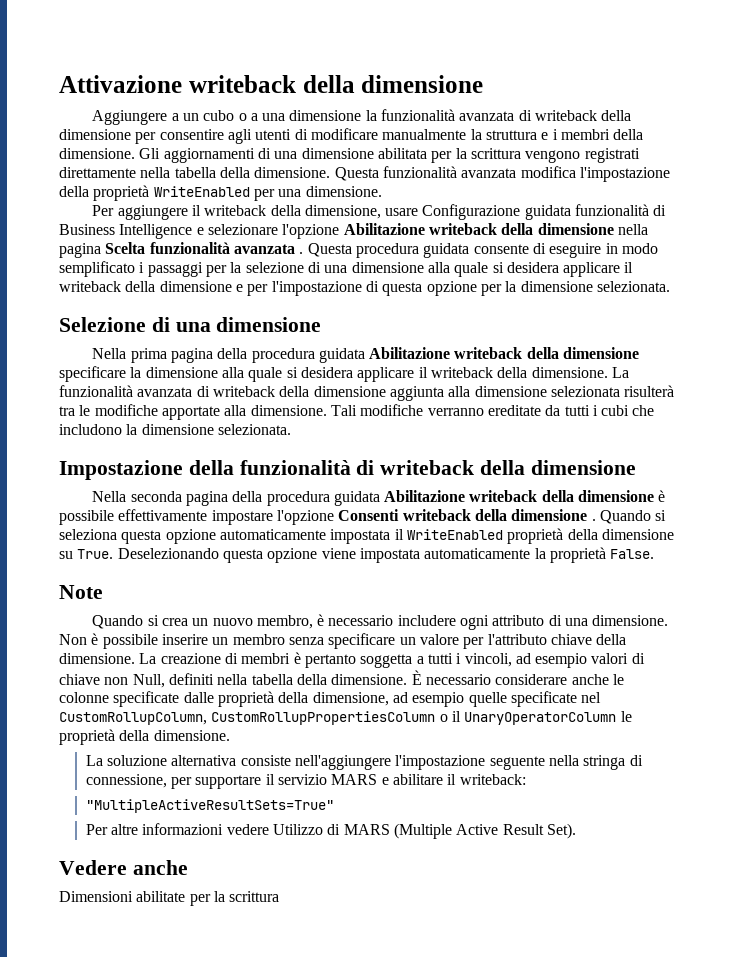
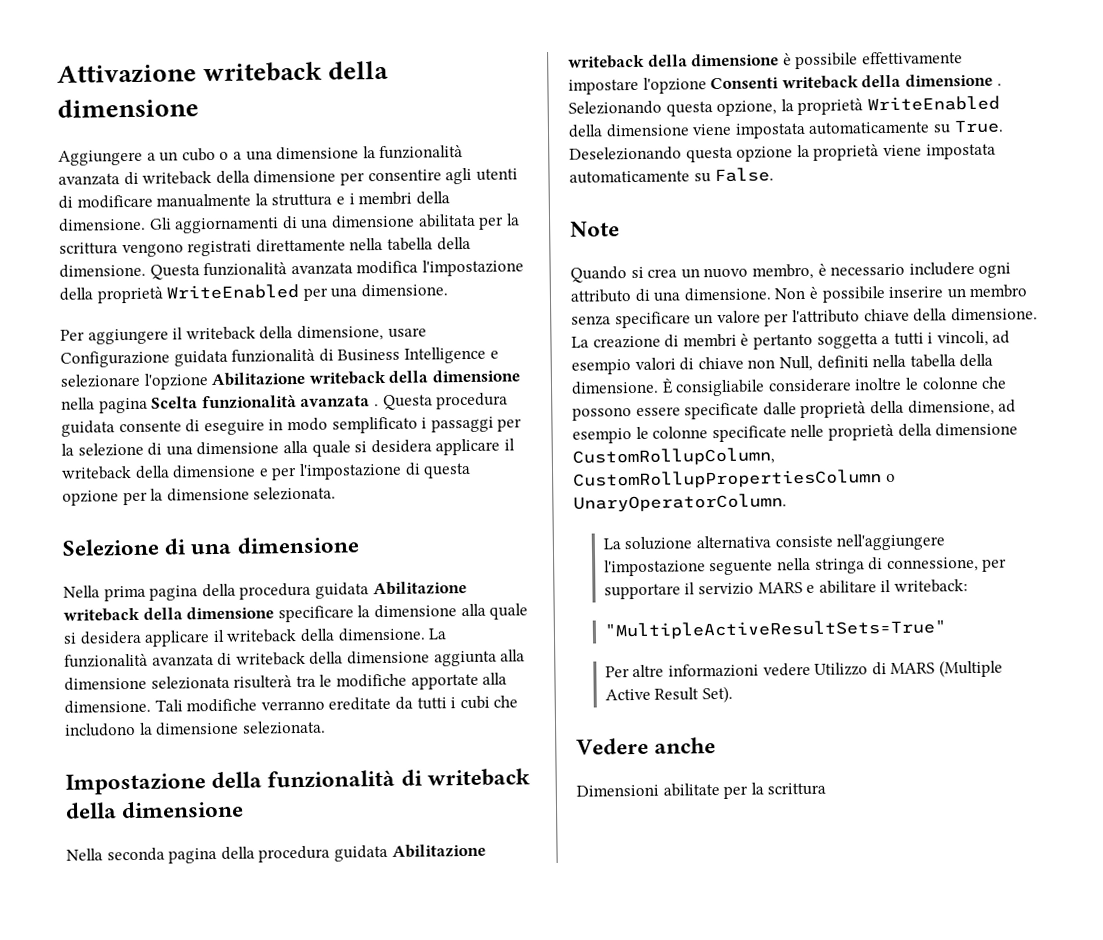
- Quando si seleziona questa opzione automaticamente impostata il WriteEnabled proprietà della dimensione su True.
+ Selezionando questa opzione, la proprietà WriteEnabled della dimensione viene impostata automaticamente su True.
- Deselezionando questa opzione viene impostata automaticamente la proprietà False.
+ Deselezionando questa opzione la proprietà viene impostata automaticamente su False.
- È necessario considerare anche le colonne specificate dalle proprietà della dimensione, ad esempio quelle specificate nel CustomRollupColumn, CustomRollupPropertiesColumn o il UnaryOperatorColumn le proprietà della dimensione.
+ È consigliabile considerare inoltre le colonne che possono essere specificate dalle proprietà della dimensione, ad esempio le colonne specificate nelle proprietà della dimensione CustomRollupColumn, CustomRollupPropertiesColumn o UnaryOperatorColumn.

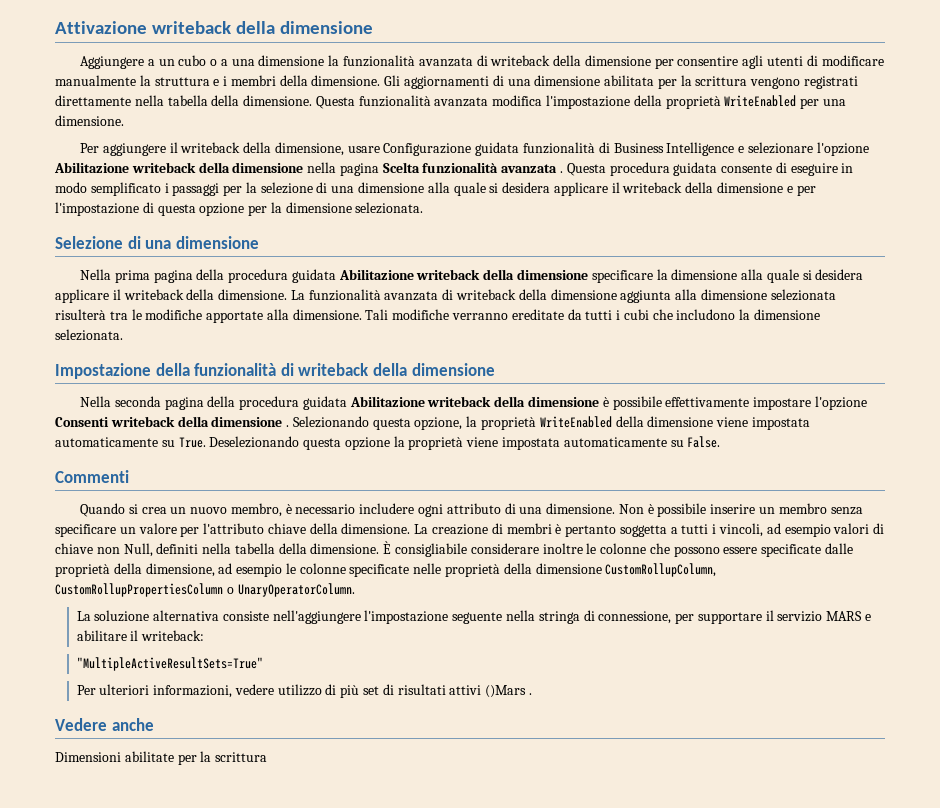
- Note
+ Commenti
- Per altre informazioni vedere Utilizzo di MARS (Multiple Active Result Set).
+ Per ulteriori informazioni, vedere utilizzo di più set di risultati attivi ()Mars .

